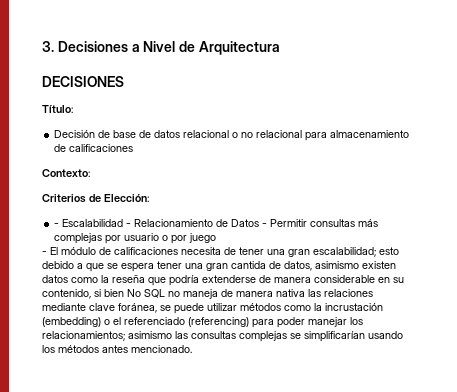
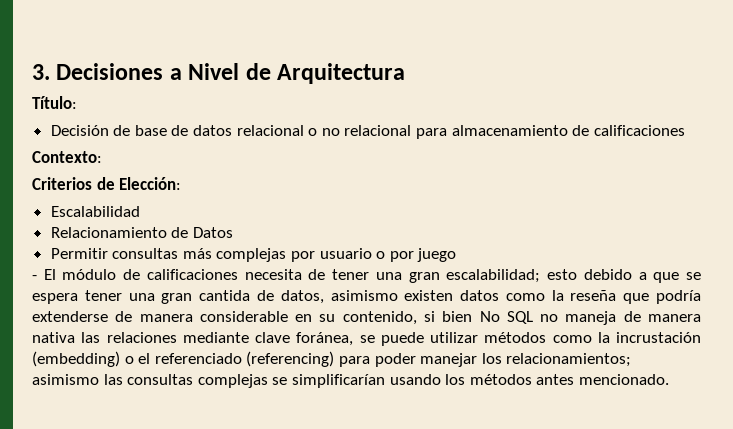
- DECISIONES
- - Escalabilidad - Relacionamiento de Datos - Permitir consultas más complejas por usuario o por juego
+ Escalabilidad
+ Relacionamiento de Datos
+ Permitir consultas más complejas por usuario o por juego

